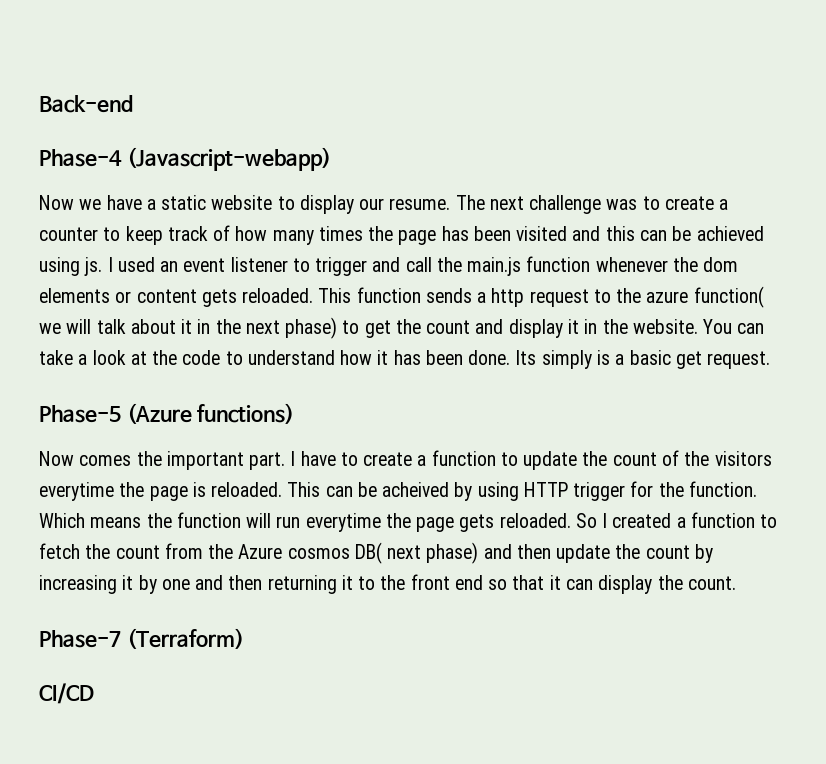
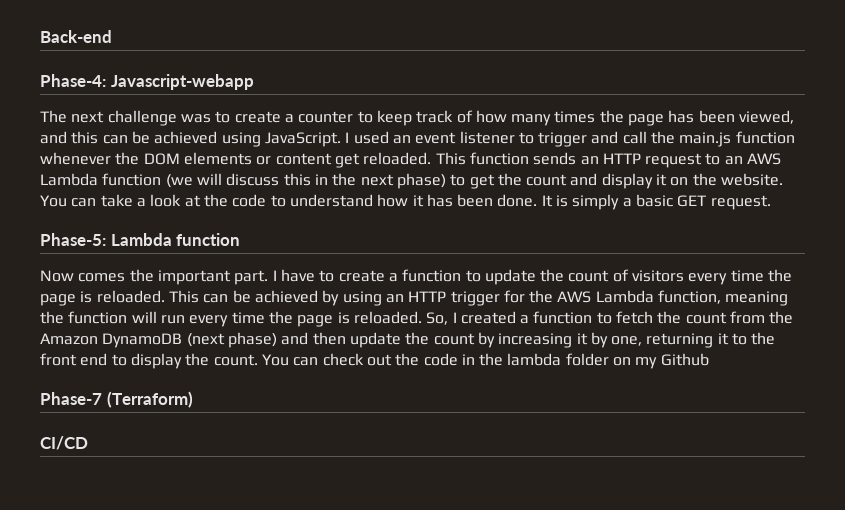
- Phase-4 (Javascript-webapp)
- Now we have a static website to display our resume. The next challenge was to create a counter to keep track of how many times the page has been visited and this can be achieved using js.
+ Phase-4: Javascript-webapp
+ The next challenge was to create a counter to keep track of how many times the page has been viewed, and this can be achieved using JavaScript.
- I used an event listener to trigger and call the main.js function whenever the dom elements or content gets reloaded.
+ I used an event listener to trigger and call the main.js function whenever the DOM elements or content get reloaded.
- This function sends a http request to the azure function( we will talk about it in the next phase) to get the count and display it in the website.
+ This function sends an HTTP request to an AWS Lambda function (we will discuss this in the next phase) to get the count and display it on the website.
- Its simply is a basic get request.
+ It is simply a basic GET request.
- Phase-5 (Azure functions)
+ Phase-5: Lambda function
- I have to create a function to update the count of the visitors everytime the page is reloaded.
+ I have to create a function to update the count of visitors every time the page is reloaded.
- This can be acheived by using HTTP trigger for the function. Which means the function will run everytime the page gets reloaded. So I created a function to fetch the count from the Azure cosmos DB( next phase) and then update the count by increasing it by one and then returning it to the front end so that it can display the count.
+ This can be achieved by using an HTTP trigger for the AWS Lambda function, meaning the function will run every time the page is reloaded. So, I created a function to fetch the count from the Amazon DynamoDB (next phase) and then update the count by increasing it by one, returning it to the front end to display the count. You can check out the code in the lambda folder on my Github

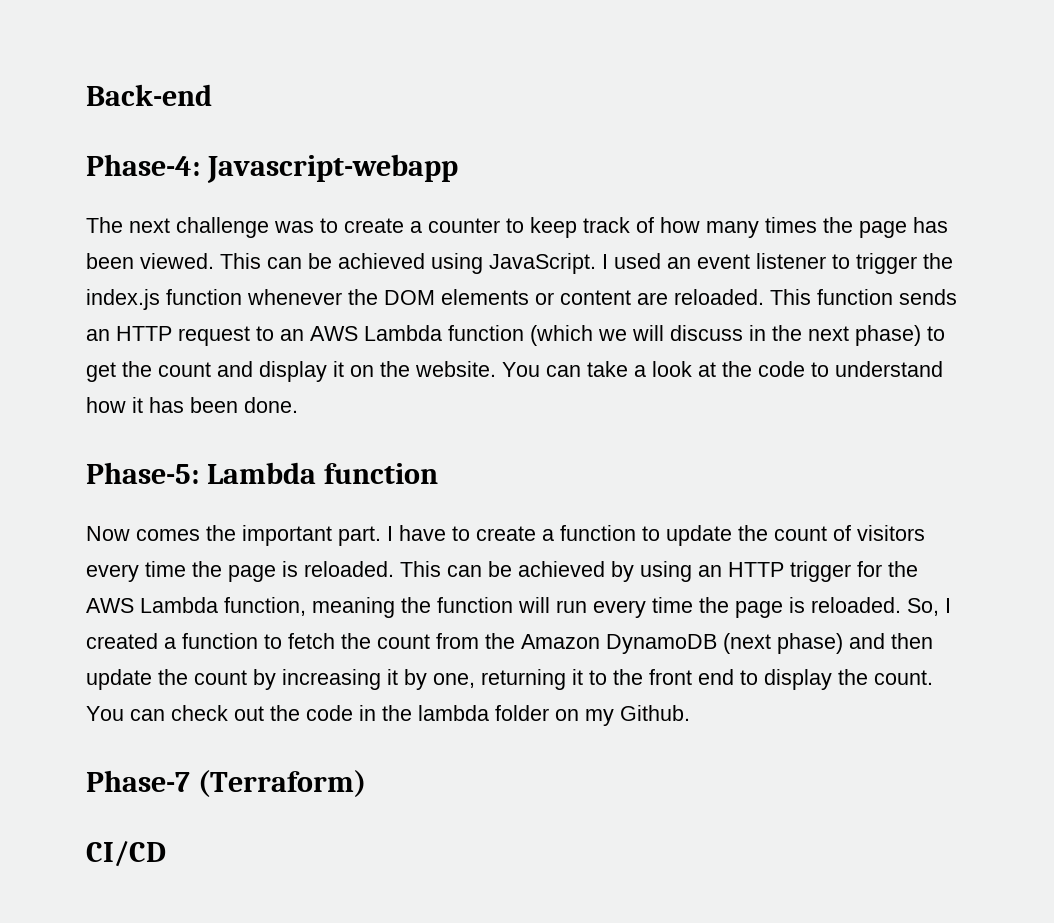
- The next challenge was to create a counter to keep track of how many times the page has been viewed, and this can be achieved using JavaScript.
+ The next challenge was to create a counter to keep track of how many times the page has been viewed. This can be achieved using JavaScript.
- I used an event listener to trigger and call the main.js function whenever the DOM elements or content get reloaded.
+ I used an event listener to trigger the index.js function whenever the DOM elements or content are reloaded.
- This function sends an HTTP request to an AWS Lambda function (we will discuss this in the next phase) to get the count and display it on the website.
+ This function sends an HTTP request to an AWS Lambda function (which we will discuss in the next phase) to get the count and display it on the website.
- It is simply a basic GET request.
- You can check out the code in the lambda folder on my Github
+ You can check out the code in the lambda folder on my Github.

